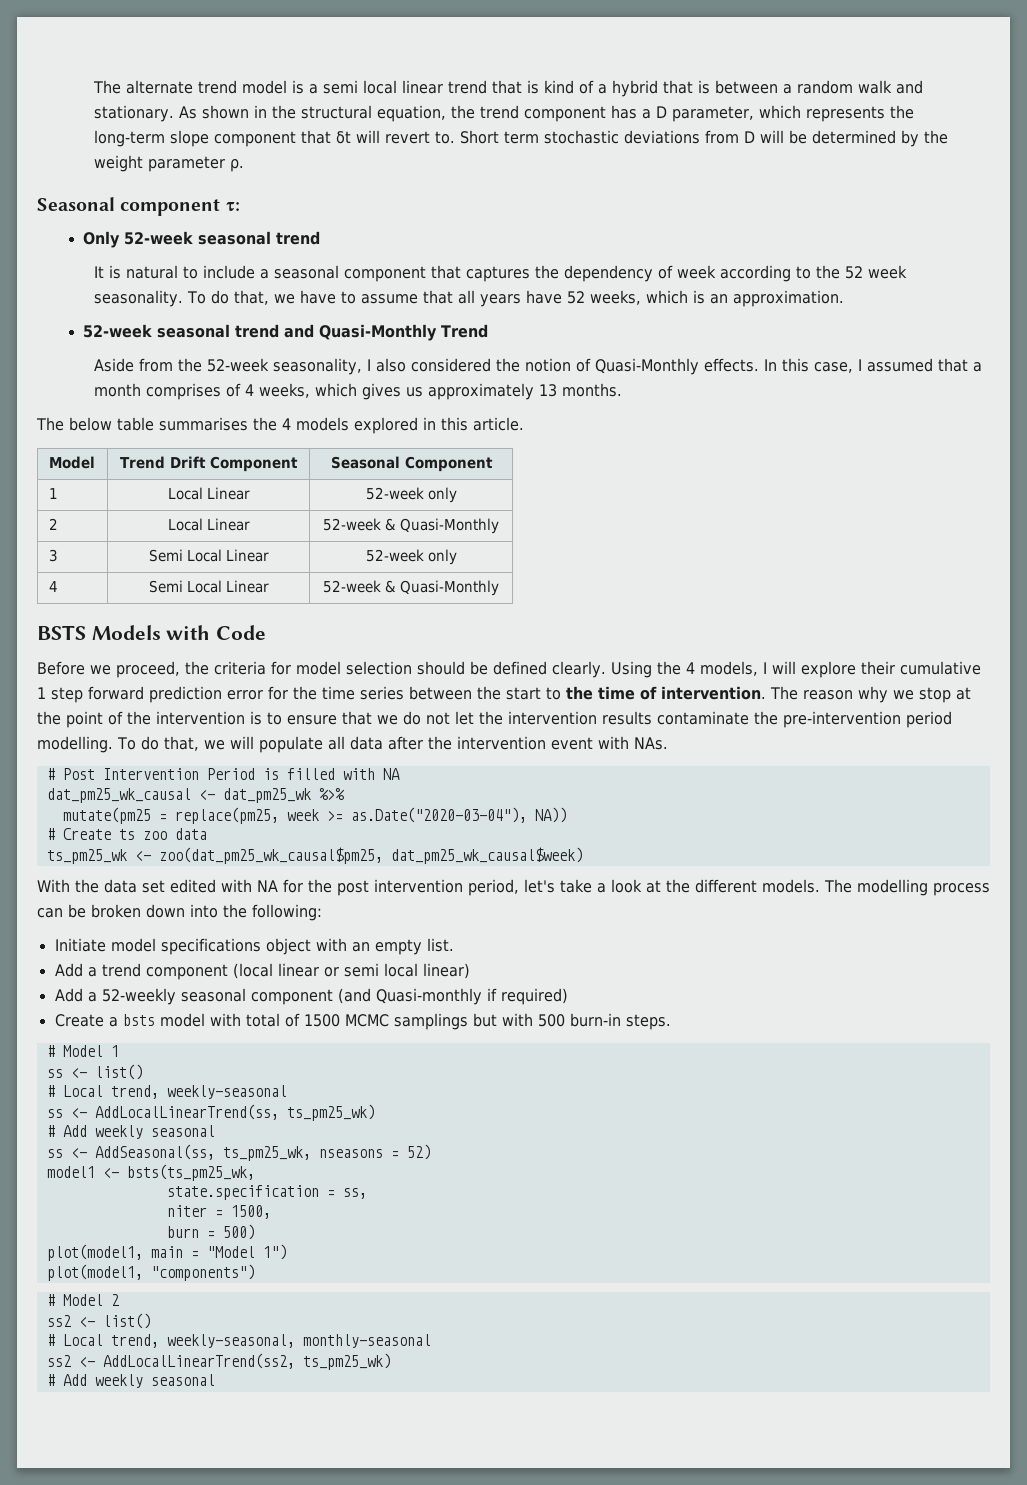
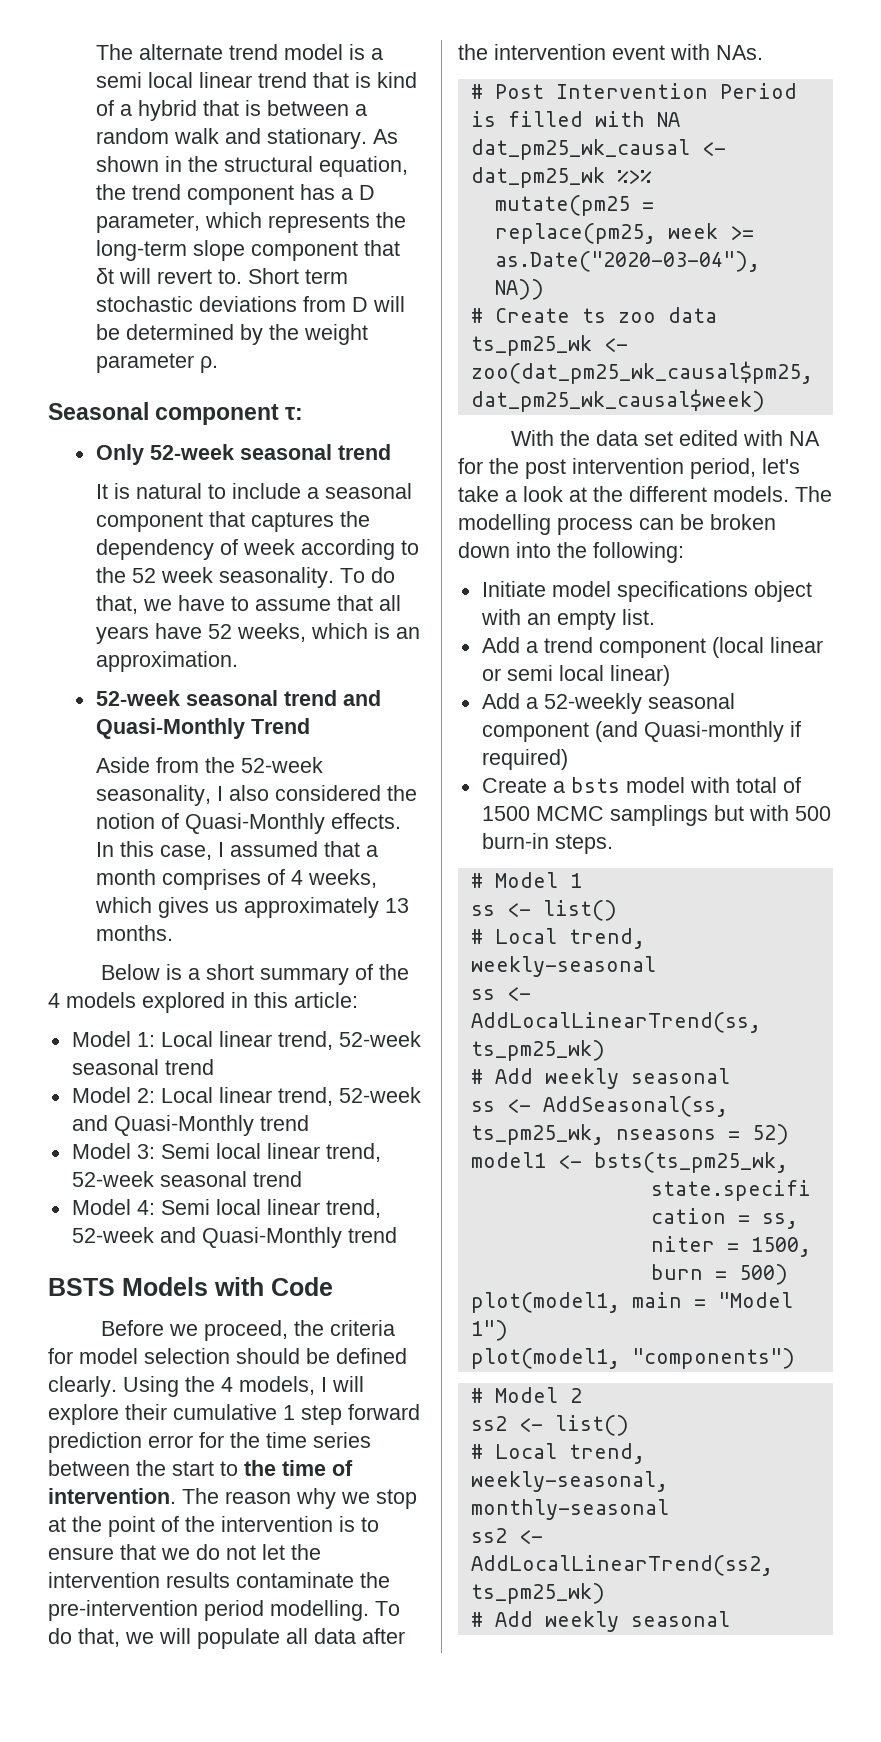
- The below table summarises the 4 models explored in this article.
- Model | Trend Drift Component | Seasonal Component
- 1 | Local Linear | 52-week only
- 2 | Local Linear | 52-week & Quasi-Monthly
- 3 | Semi Local Linear | 52-week only
- 4 | Semi Local Linear | 52-week & Quasi-Monthly
+ Below is a short summary of the 4 models explored in this article:
+ Model 1: Local linear trend, 52-week seasonal trend
+ Model 2: Local linear trend, 52-week and Quasi-Monthly trend
+ Model 3: Semi local linear trend, 52-week seasonal trend
+ Model 4: Semi local linear trend, 52-week and Quasi-Monthly trend

